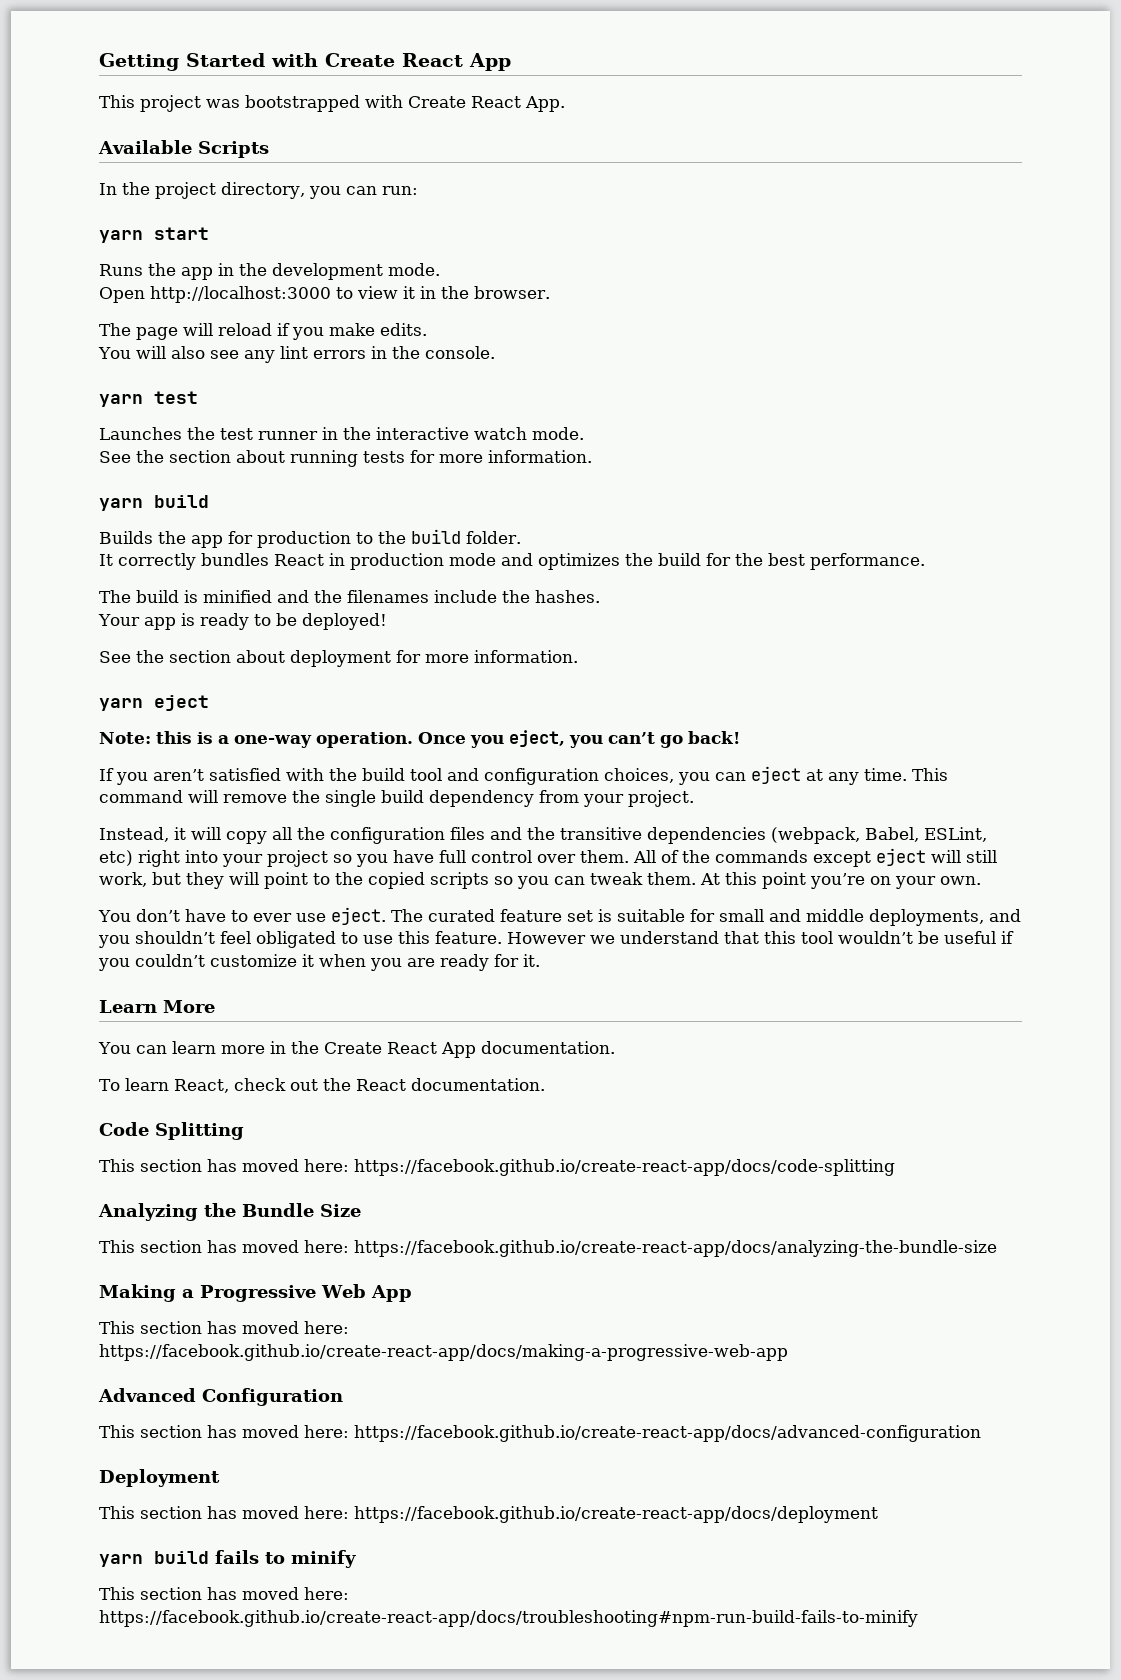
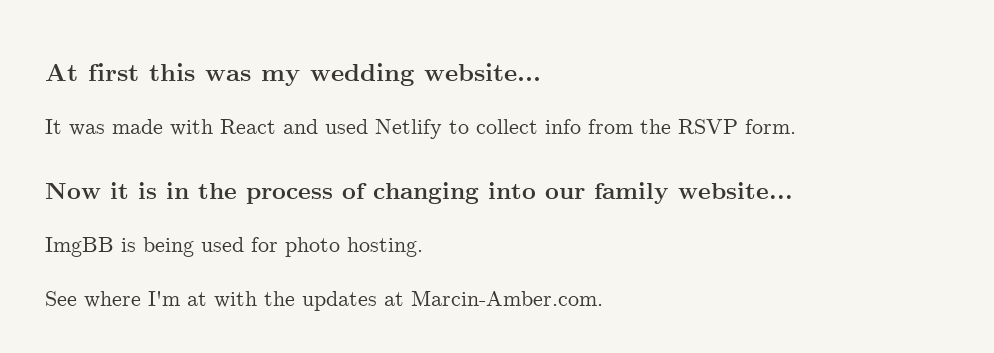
- Getting Started with Create React App
- This project was bootstrapped with Create React App.
- Available Scripts
- In the project directory, you can run:
- yarn start
- Runs the app in the development mode.
- Open http://localhost:3000 to view it in the browser.
- The page will reload if you make edits.
- You will also see any lint errors in the console.
- yarn test
- Launches the test runner in the interactive watch mode.
- See the section about running tests for more information.
- yarn build
- Builds the app for production to the build folder.
- It correctly bundles React in production mode and optimizes the build for the best performance.
- The build is minified and the filenames include the hashes.
- Your app is ready to be deployed!
- See the section about deployment for more information.
- yarn eject
- Note: this is a one-way operation. Once you eject, you can’t go back!
- If you aren’t satisfied with the build tool and configuration choices, you can eject at any time. This command will remove the single build dependency from your project.
- Instead, it will copy all the configuration files and the transitive dependencies (webpack, Babel, ESLint, etc) right into your project so you have full control over them. All of the commands except eject will still work, but they will point to the copied scripts so you can tweak them. At this point you’re on your own.
- You don’t have to ever use eject. The curated feature set is suitable for small and middle deployments, and you shouldn’t feel obligated to use this feature. However we understand that this tool wouldn’t be useful if you couldn’t customize it when you are ready for it.
- Learn More
- You can learn more in the Create React App documentation.
- To learn React, check out the React documentation.
- Code Splitting
- This section has moved here: https://facebook.github.io/create-react-app/docs/code-splitting
- Analyzing the Bundle Size
- This section has moved here: https://facebook.github.io/create-react-app/docs/analyzing-the-bundle-size
- Making a Progressive Web App
- This section has moved here: https://facebook.github.io/create-react-app/docs/making-a-progressive-web-app
- Advanced Configuration
- This section has moved here: https://facebook.github.io/create-react-app/docs/advanced-configuration
- Deployment
- This section has moved here: https://facebook.github.io/create-react-app/docs/deployment
- yarn build fails to minify
- This section has moved here: https://facebook.github.io/create-react-app/docs/troubleshooting#npm-run-build-fails-to-minify
+ At first this was my wedding website...
+ It was made with React and used Netlify to collect info from the RSVP form.
+ Now it is in the process of changing into our family website...
+ ImgBB is being used for photo hosting.
+ See where I'm at with the updates at Marcin-Amber.com.

